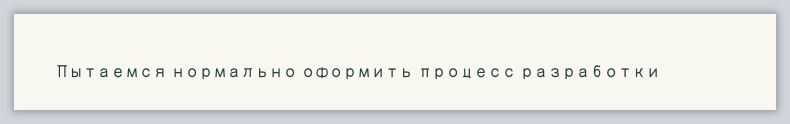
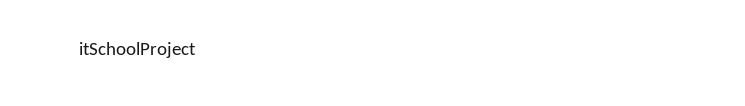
- Пытаемся нормально оформить процесс разработки
+ itSchoolProject

